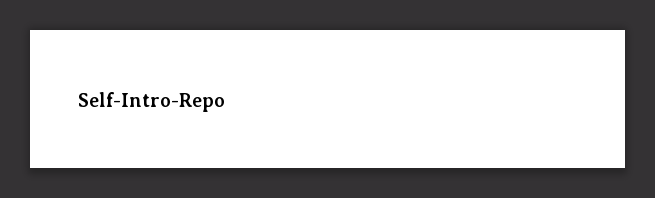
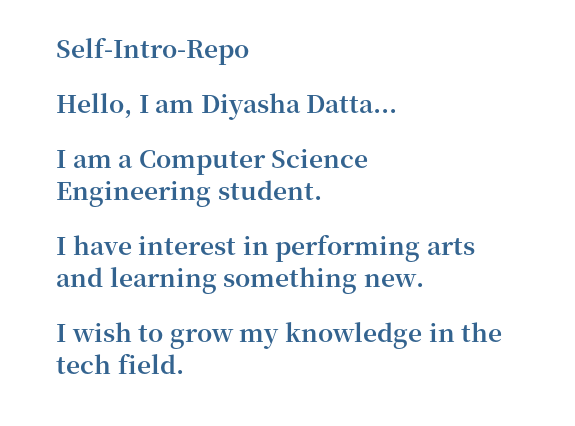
+ Hello, I am Diyasha Datta...
+ I am a Computer Science Engineering student.
+ I have interest in performing arts and learning something new.
+ I wish to grow my knowledge in the tech field.

